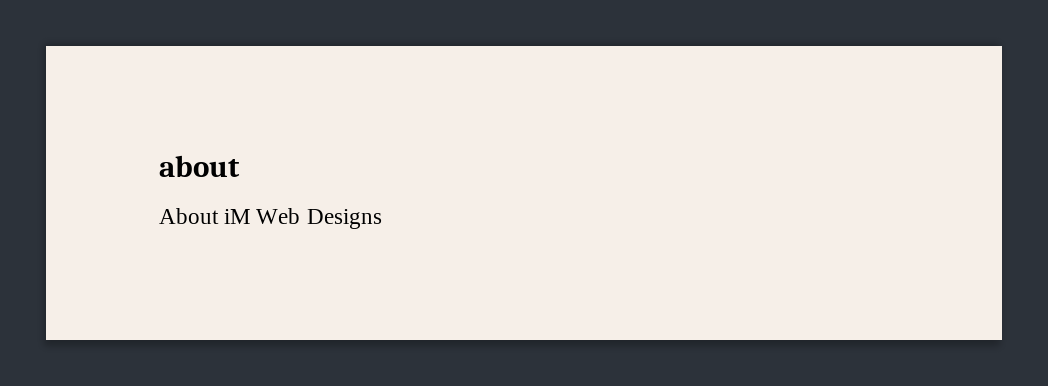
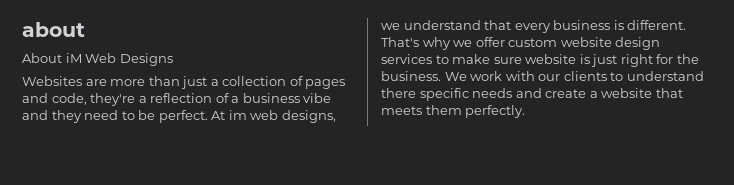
+ Websites are more than just a collection of pages and code, they're a reflection of a business vibe and they need to be perfect. At im web designs, we understand that every business is different. That's why we offer custom website design services to make sure website is just right for the business. We work with our clients to understand there specific needs and create a website that meets them perfectly.

